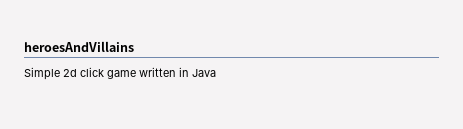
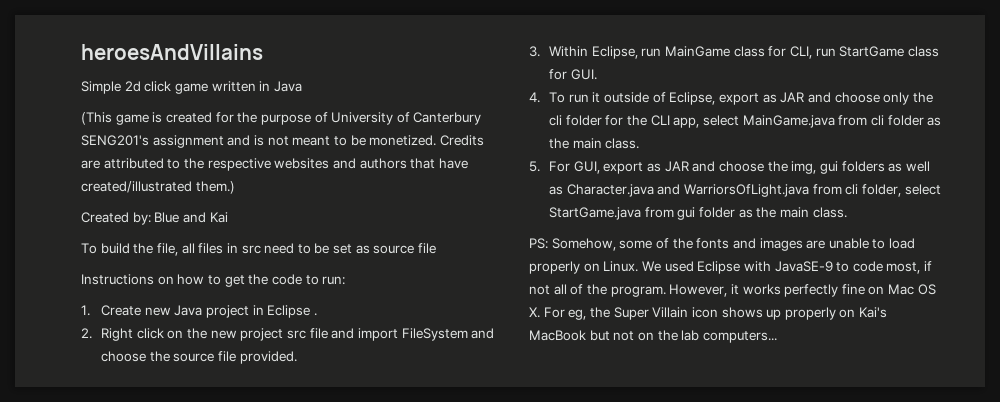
+ (This game is created for the purpose of University of Canterbury SENG201's assignment and is not meant to be monetized. Credits are attributed to the respective websites and authors that have created/illustrated them.)
+ Created by: Blue and Kai
+ To build the file, all files in src need to be set as source file
+ Instructions on how to get the code to run:
+ 1. Create new Java project in Eclipse .
+ 2. Right click on the new project src file and import FileSystem and choose the source file provided.
+ 3. Within Eclipse, run MainGame class for CLI, run StartGame class for GUI.
+ 4. To run it outside of Eclipse, export as JAR and choose only the cli folder for the CLI app, select MainGame.java from cli folder as the main class.
+ 5. For GUI, export as JAR and choose the img, gui folders as well as Character.java and WarriorsOfLight.java from cli folder, select StartGame.java from gui folder as the main class.
+ PS: Somehow, some of the fonts and images are unable to load properly on Linux. We used Eclipse with JavaSE-9 to code most, if not all of the program. However, it works perfectly fine on Mac OS X. For eg, the Super Villain icon shows up properly on Kai's MacBook but not on the lab computers...

